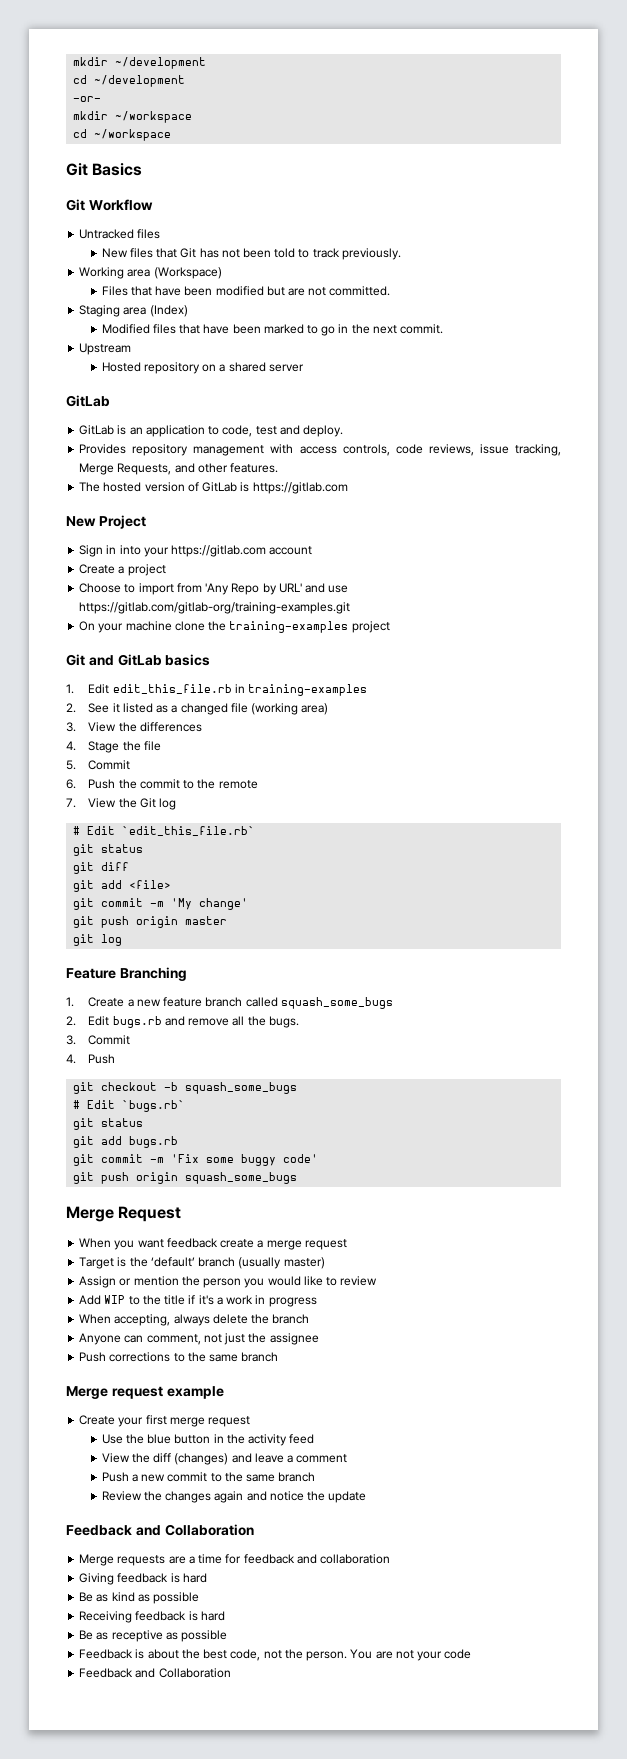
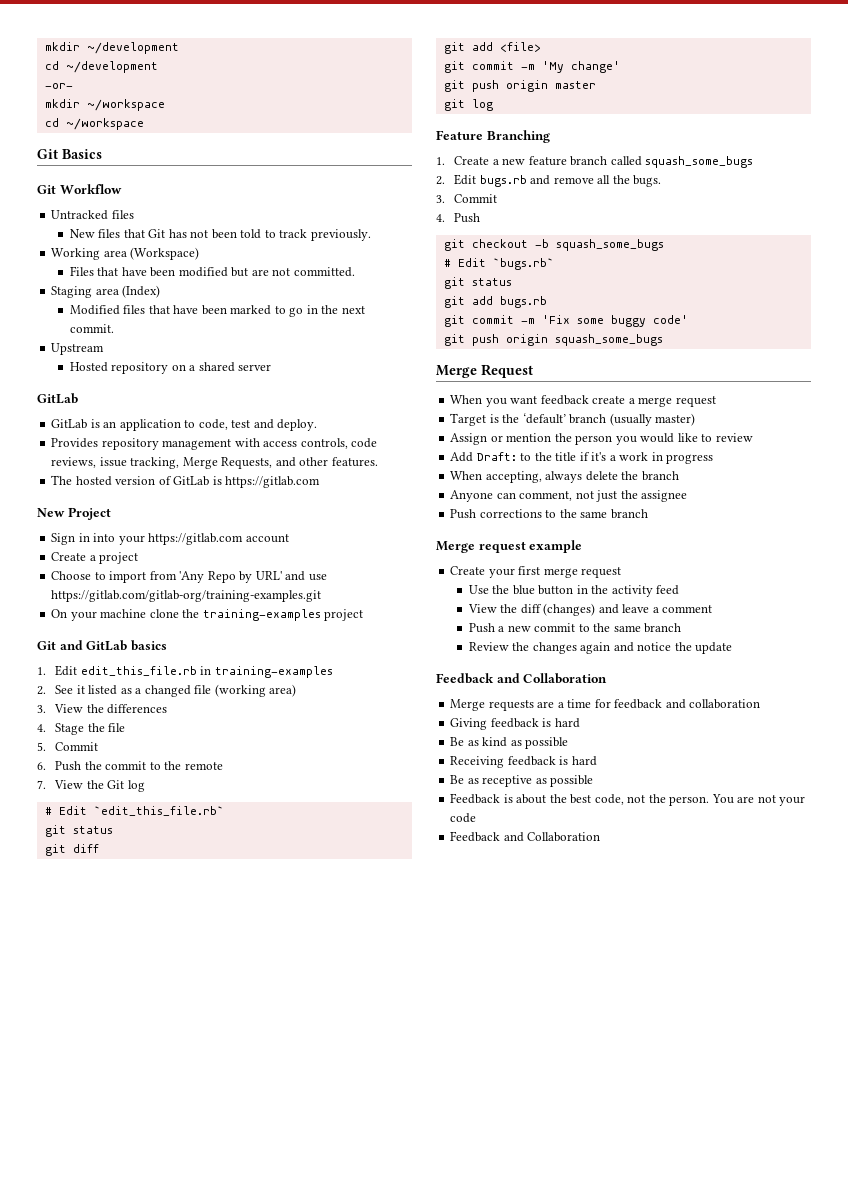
- Add WIP to the title if it's a work in progress
+ Add Draft: to the title if it's a work in progress

